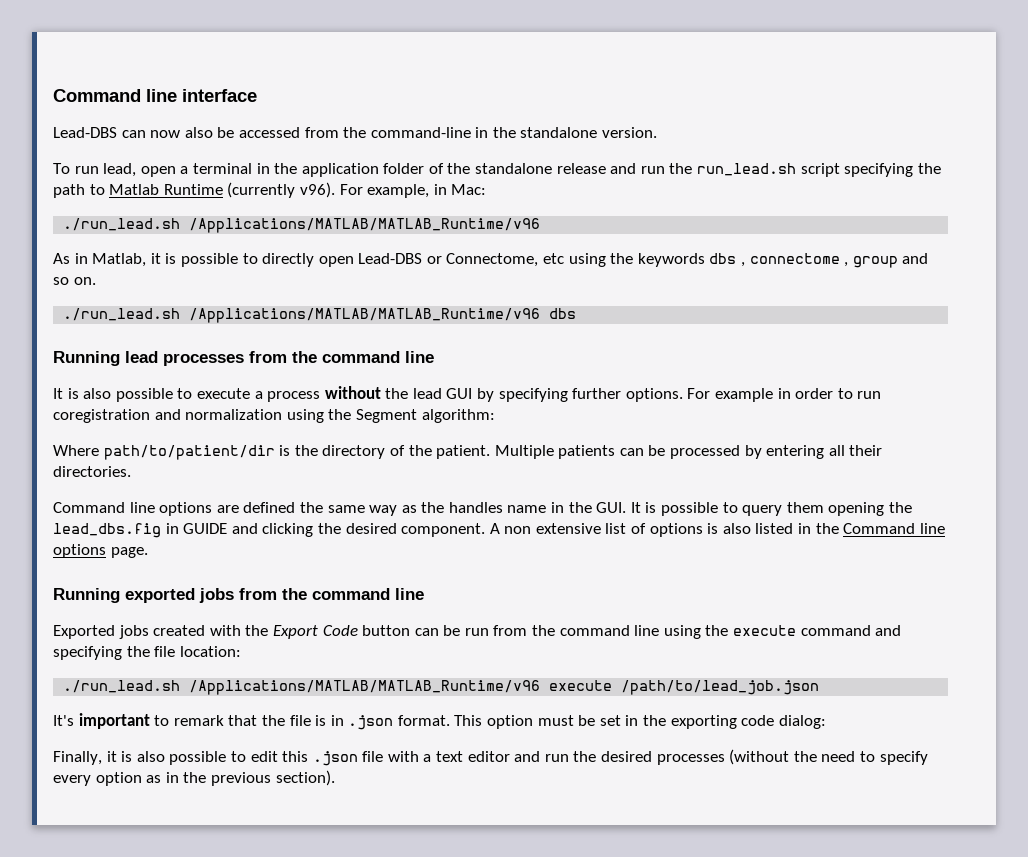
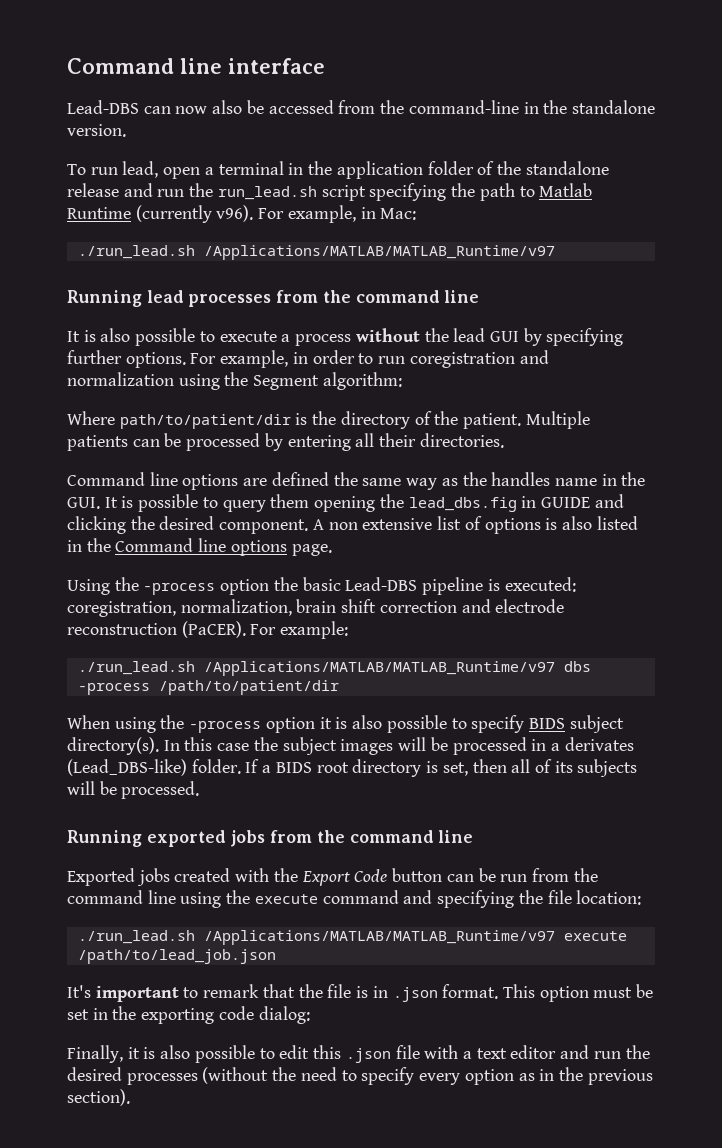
  For example, in Mac:
- ./run_lead.sh /Applications/MATLAB/MATLAB_Runtime/v96
- As in Matlab, it is possible to directly open Lead-DBS or Connectome, etc using the keywords dbs , connectome , group and so on.
- ./run_lead.sh /Applications/MATLAB/MATLAB_Runtime/v96 dbs
+ ./run_lead.sh /Applications/MATLAB/MATLAB_Runtime/v97
- For example in order to run coregistration and normalization using the Segment algorithm:
+ For example, in order to run coregistration and normalization using the Segment algorithm:
+ Using the -process option the basic Lead-DBS pipeline is executed: coregistration, normalization, brain shift correction and electrode reconstruction (PaCER). For example:
+ ./run_lead.sh /Applications/MATLAB/MATLAB_Runtime/v97 dbs -process /path/to/patient/dir
+ When using the -process option it is also possible to specify BIDS subject directory(s). In this case the subject images will be processed in a derivates (Lead_DBS-like) folder. If a BIDS root directory is set, then all of its subjects will be processed.
- ./run_lead.sh /Applications/MATLAB/MATLAB_Runtime/v96 execute /path/to/lead_job.json
+ ./run_lead.sh /Applications/MATLAB/MATLAB_Runtime/v97 execute /path/to/lead_job.json

